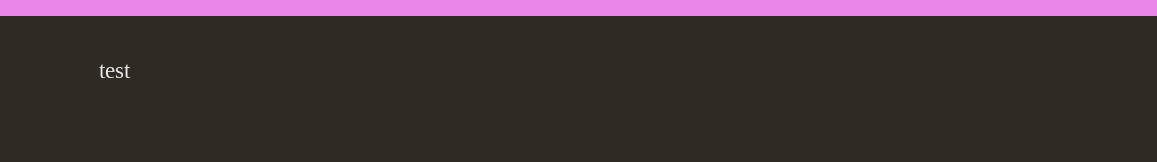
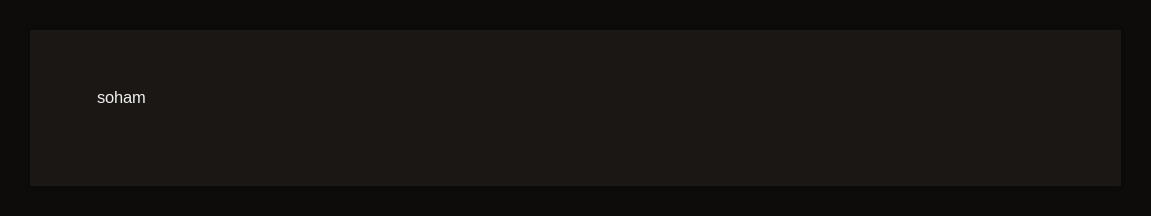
- test
+ soham

